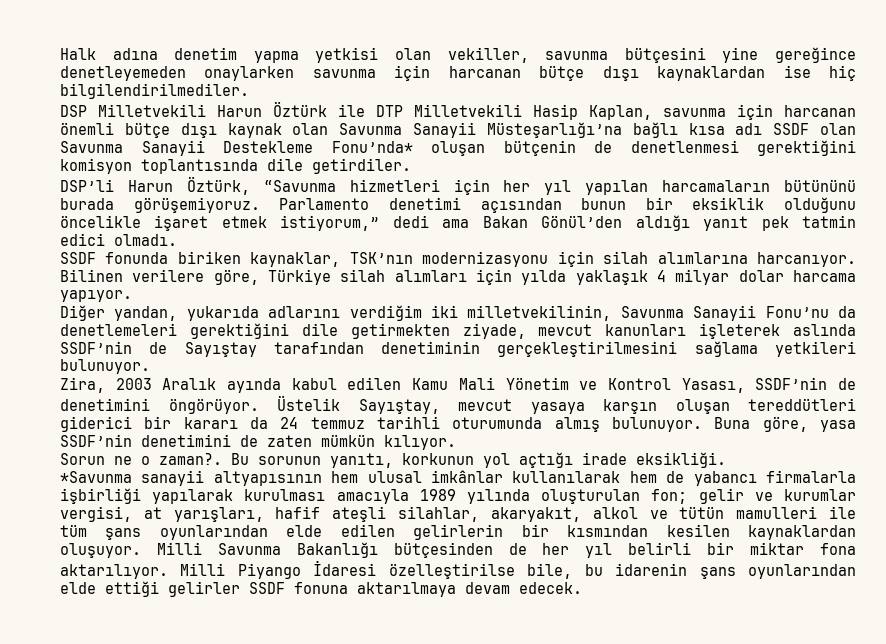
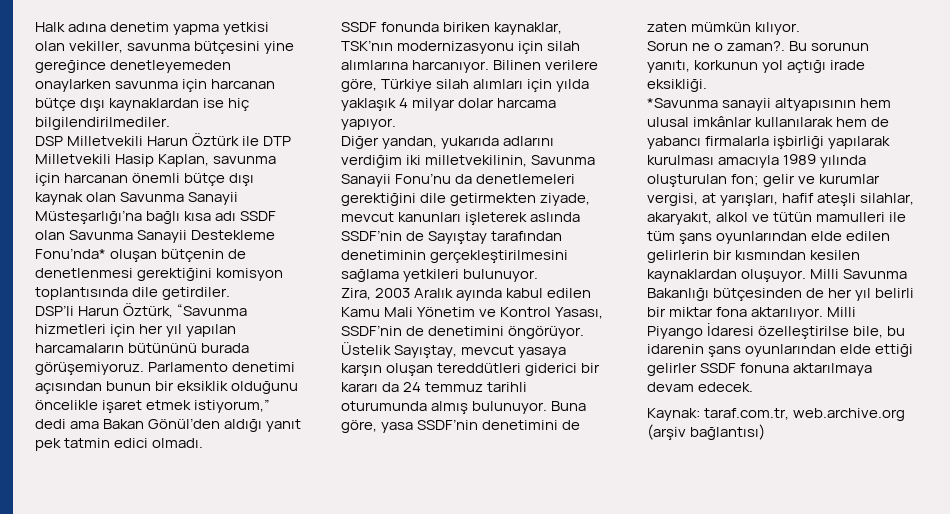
+ Kaynak: taraf.com.tr, web.archive.org (arşiv bağlantısı)

